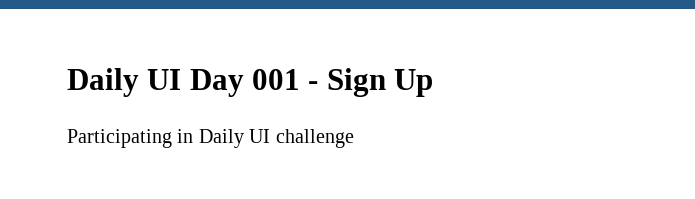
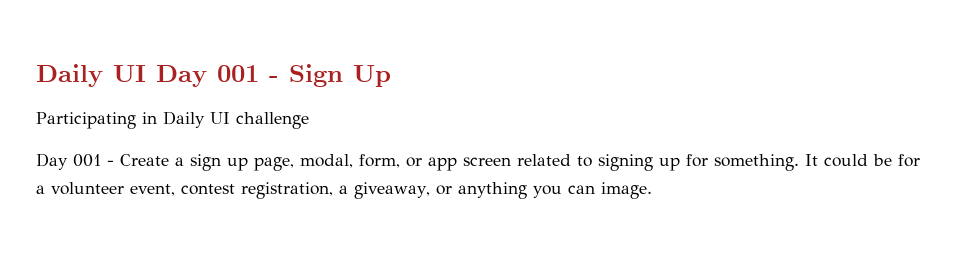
+ Day 001 - Create a sign up page, modal, form, or app screen related to signing up for something. It could be for a volunteer event, contest registration, a giveaway, or anything you can image.

